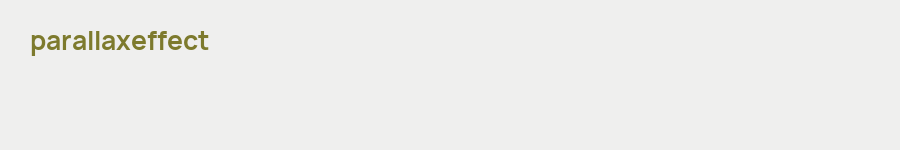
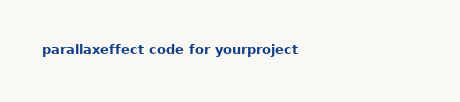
- parallaxeffect
+ parallaxeffect code for yourproject

